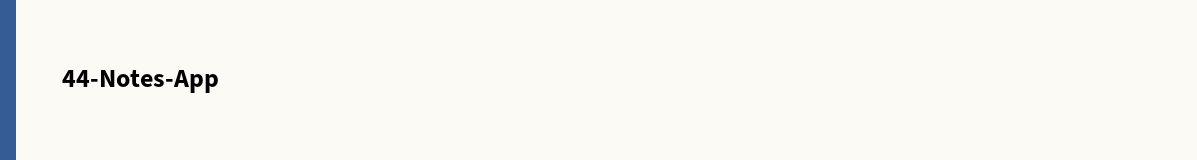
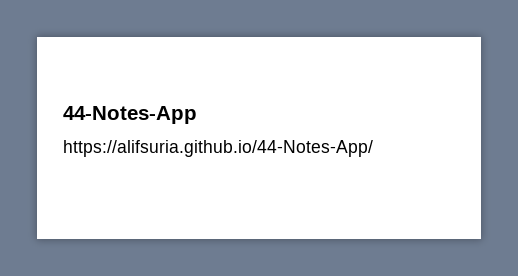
+ https://alifsuria.github.io/44-Notes-App/

